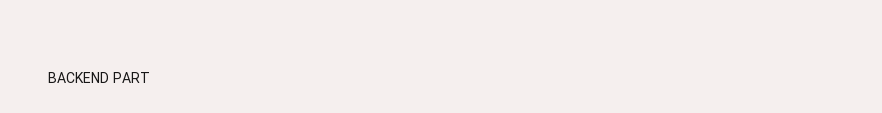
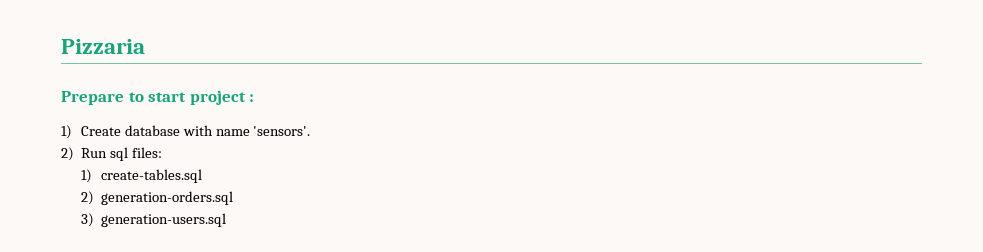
- BACKEND PART
+ Pizzaria
+ Prepare to start project :
+ 1) Create database with name 'sensors'.
+ 2) Run sql files:
+ 1) create-tables.sql
+ 2) generation-orders.sql
+ 3) generation-users.sql

